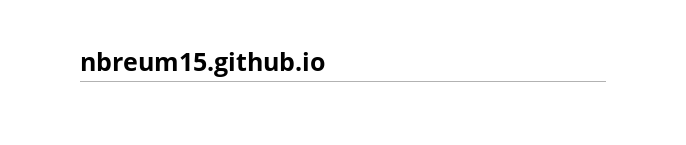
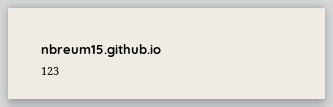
+ 123

